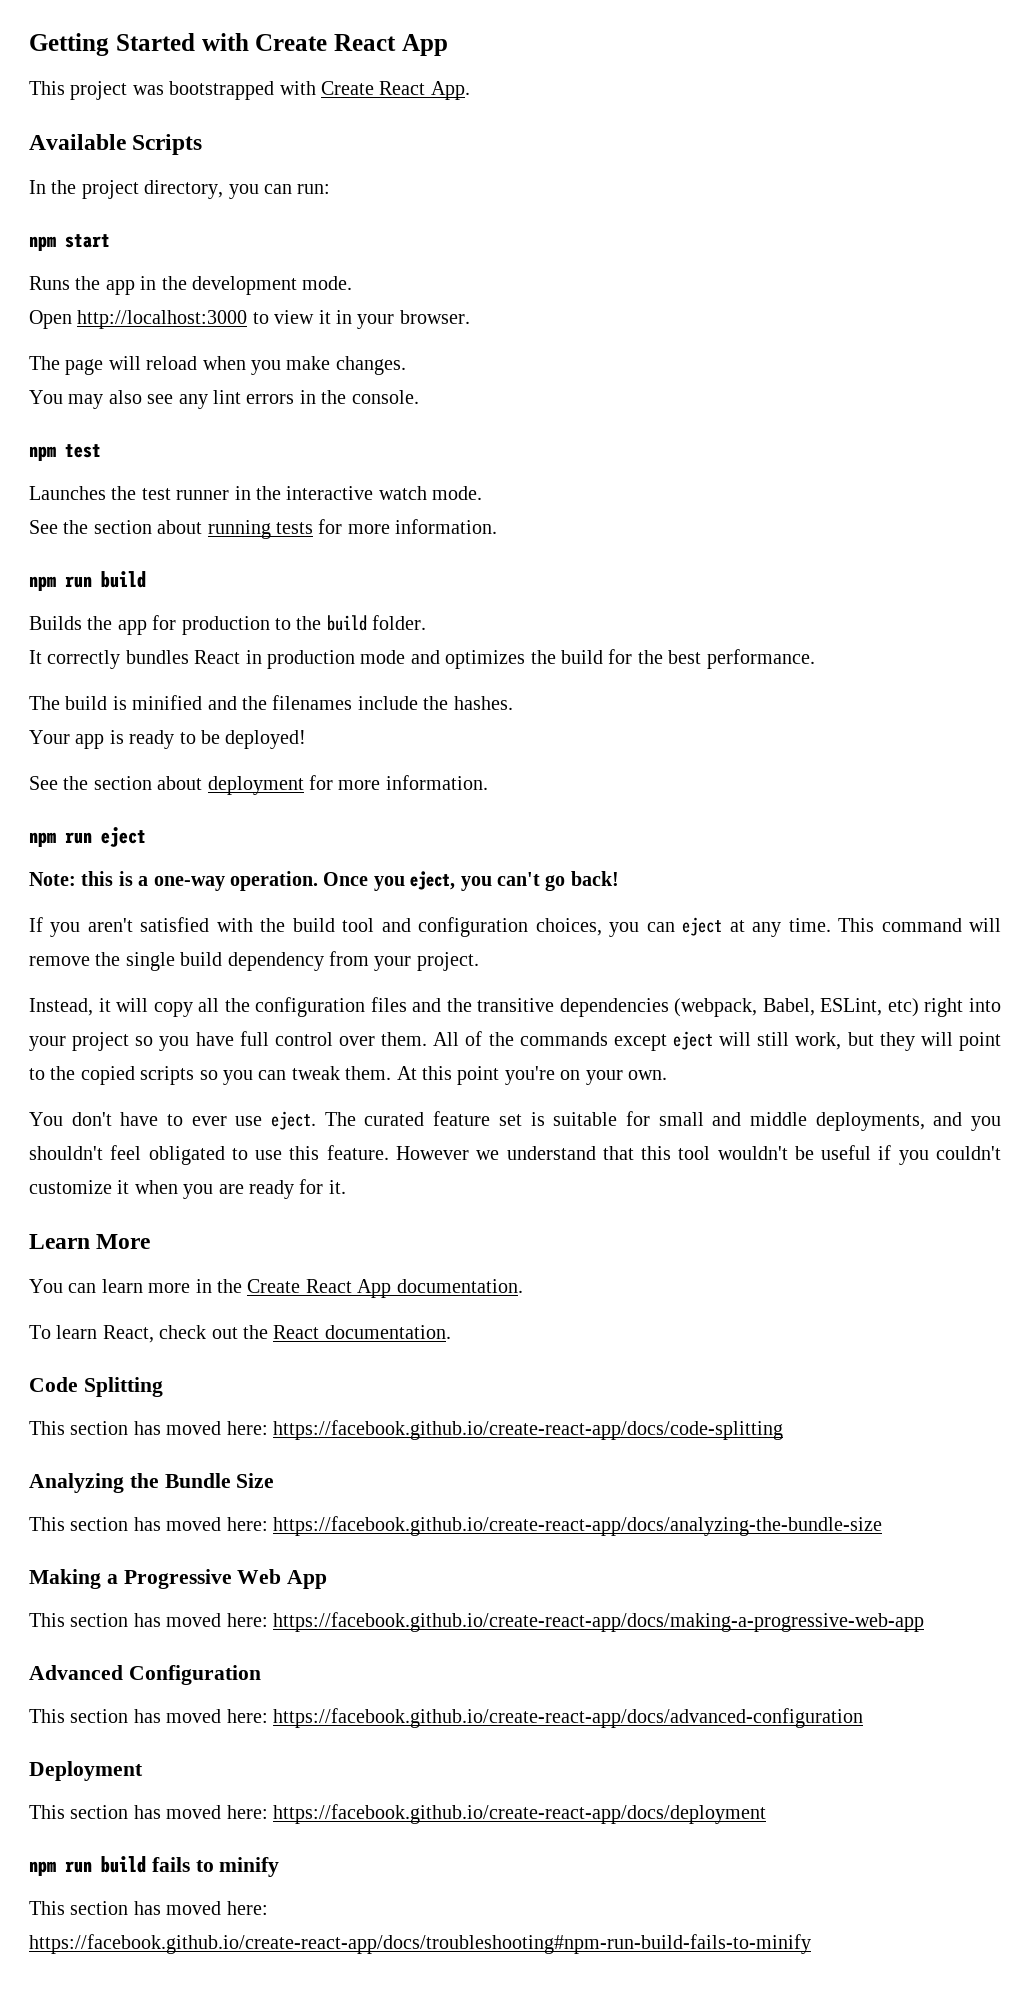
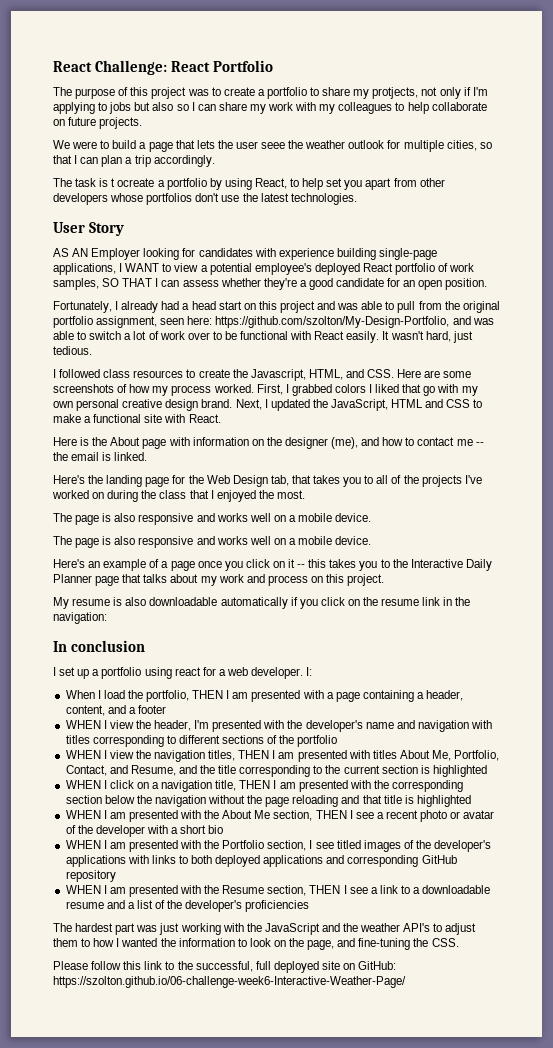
- Getting Started with Create React App
- This project was bootstrapped with Create React App.
- Available Scripts
- In the project directory, you can run:
- npm start
- Runs the app in the development mode.
- Open http://localhost:3000 to view it in your browser.
- The page will reload when you make changes.
- You may also see any lint errors in the console.
- npm test
- Launches the test runner in the interactive watch mode.
- See the section about running tests for more information.
- npm run build
- Builds the app for production to the build folder.
- It correctly bundles React in production mode and optimizes the build for the best performance.
- The build is minified and the filenames include the hashes.
- Your app is ready to be deployed!
- See the section about deployment for more information.
- npm run eject
- Note: this is a one-way operation. Once you eject, you can't go back!
- If you aren't satisfied with the build tool and configuration choices, you can eject at any time. This command will remove the single build dependency from your project.
- Instead, it will copy all the configuration files and the transitive dependencies (webpack, Babel, ESLint, etc) right into your project so you have full control over them. All of the commands except eject will still work, but they will point to the copied scripts so you can tweak them. At this point you're on your own.
- You don't have to ever use eject. The curated feature set is suitable for small and middle deployments, and you shouldn't feel obligated to use this feature. However we understand that this tool wouldn't be useful if you couldn't customize it when you are ready for it.
- Learn More
- You can learn more in the Create React App documentation.
- To learn React, check out the React documentation.
- Code Splitting
- This section has moved here: https://facebook.github.io/create-react-app/docs/code-splitting
- Analyzing the Bundle Size
- This section has moved here: https://facebook.github.io/create-react-app/docs/analyzing-the-bundle-size
- Making a Progressive Web App
- This section has moved here: https://facebook.github.io/create-react-app/docs/making-a-progressive-web-app
- Advanced Configuration
- This section has moved here: https://facebook.github.io/create-react-app/docs/advanced-configuration
- Deployment
- This section has moved here: https://facebook.github.io/create-react-app/docs/deployment
- npm run build fails to minify
- This section has moved here: https://facebook.github.io/create-react-app/docs/troubleshooting#npm-run-build-fails-to-minify
+ React Challenge: React Portfolio
+ The purpose of this project was to create a portfolio to share my protjects, not only if I'm applying to jobs but also so I can share my work with my colleagues to help collaborate on future projects.
+ We were to build a page that lets the user seee the weather outlook for multiple cities, so that I can plan a trip accordingly.
+ The task is t ocreate a portfolio by using React, to help set you apart from other developers whose portfolios don't use the latest technologies.
+ User Story
+ AS AN Employer looking for candidates with experience building single-page applications, I WANT to view a potential employee's deployed React portfolio of work samples, SO THAT I can assess whether they're a good candidate for an open position.
+ Fortunately, I already had a head start on this project and was able to pull from the original portfolio assignment, seen here: https://github.com/szolton/My-Design-Portfolio, and was able to switch a lot of work over to be functional with React easily. It wasn't hard, just tedious.
+ I followed class resources to create the Javascript, HTML, and CSS. Here are some screenshots of how my process worked. First, I grabbed colors I liked that go with my own personal creative design brand. Next, I updated the JavaScript, HTML and CSS to make a functional site with React.
+ Here is the About page with information on the designer (me), and how to contact me -- the email is linked.
+ Here's the landing page for the Web Design tab, that takes you to all of the projects I've worked on during the class that I enjoyed the most.
+ The page is also responsive and works well on a mobile device.
+ The page is also responsive and works well on a mobile device.
+ Here's an example of a page once you click on it -- this takes you to the Interactive Daily Planner page that talks about my work and process on this project.
+ My resume is also downloadable automatically if you click on the resume link in the navigation:
+ In conclusion
+ I set up a portfolio using react for a web developer. I:
+ When I load the portfolio, THEN I am presented with a page containing a header, content, and a footer
+ WHEN I view the header, I'm presented with the developer's name and navigation with titles corresponding to different sections of the portfolio
+ WHEN I view the navigation titles, THEN I am presented with titles About Me, Portfolio, Contact, and Resume, and the title corresponding to the current section is highlighted
+ WHEN I click on a navigation title, THEN I am presented with the corresponding section below the navigation without the page reloading and that title is highlighted
+ WHEN I am presented with the About Me section, THEN I see a recent photo or avatar of the developer with a short bio
+ WHEN I am presented with the Portfolio section, I see titled images of the developer's applications with links to both deployed applications and corresponding GitHub repository
+ WHEN I am presented with the Resume section, THEN I see a link to a downloadable resume and a list of the developer's proficiencies
+ The hardest part was just working with the JavaScript and the weather API's to adjust them to how I wanted the information to look on the page, and fine-tuning the CSS.
+ Please follow this link to the successful, full deployed site on GitHub: https://szolton.github.io/06-challenge-week6-Interactive-Weather-Page/

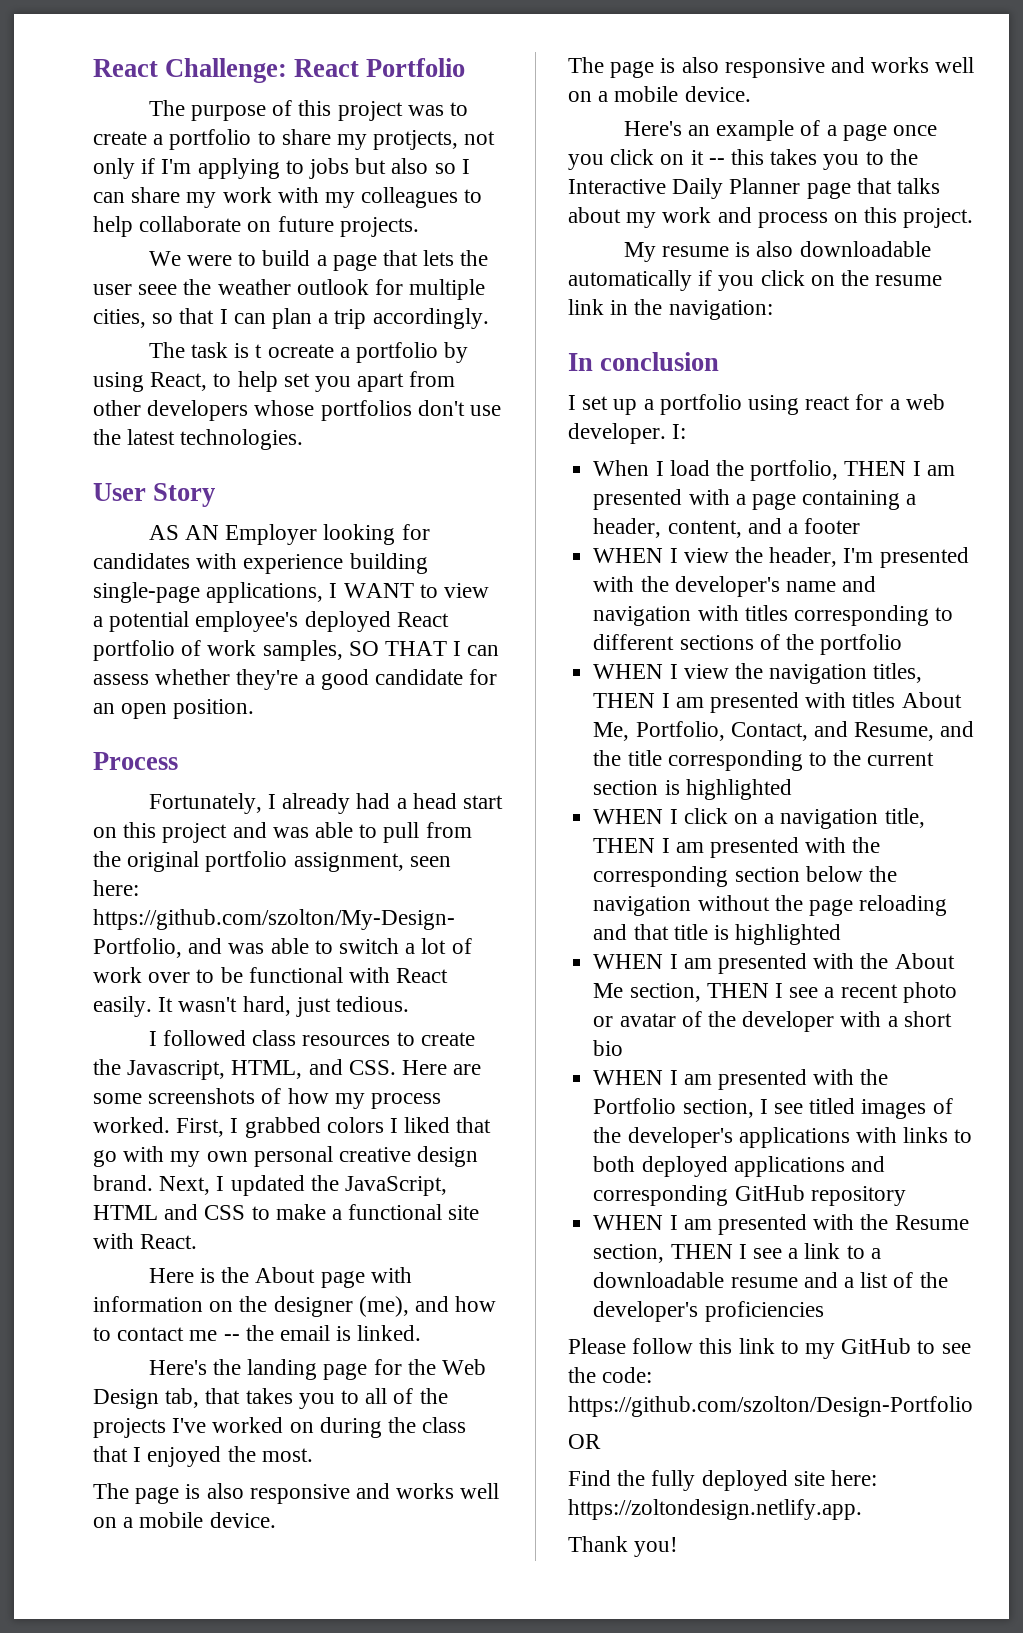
+ Process
- The hardest part was just working with the JavaScript and the weather API's to adjust them to how I wanted the information to look on the page, and fine-tuning the CSS.
- Please follow this link to the successful, full deployed site on GitHub: https://szolton.github.io/06-challenge-week6-Interactive-Weather-Page/
+ Please follow this link to my GitHub to see the code: https://github.com/szolton/Design-Portfolio
+ OR
+ Find the fully deployed site here: https://zoltondesign.netlify.app.
+ Thank you!

